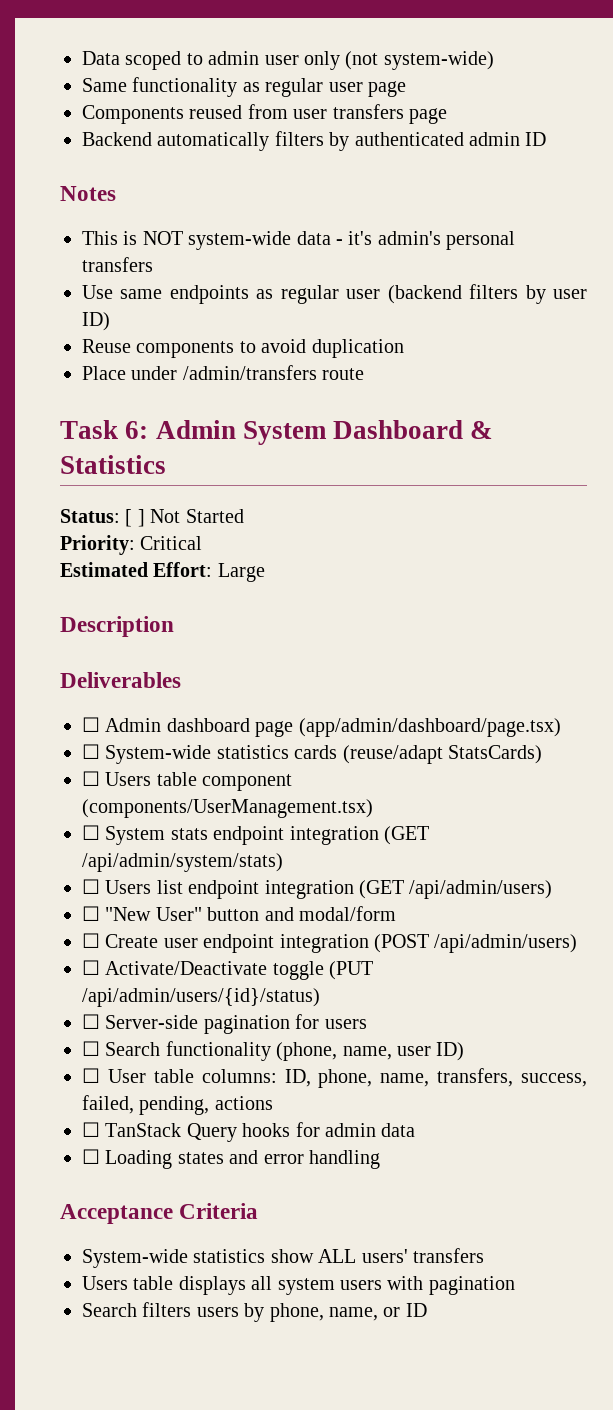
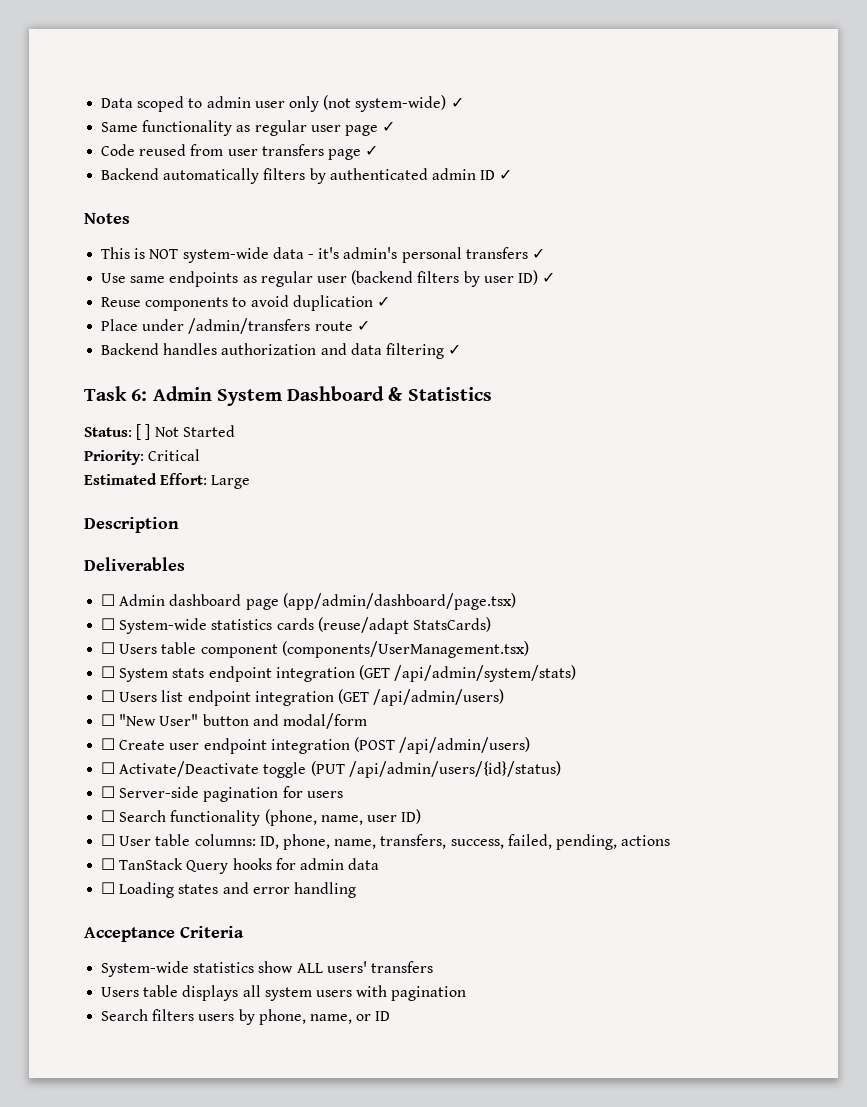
- Data scoped to admin user only (not system-wide)
+ Data scoped to admin user only (not system-wide) ✓
- Same functionality as regular user page
- Components reused from user transfers page
+ Same functionality as regular user page ✓
+ Code reused from user transfers page ✓
- Backend automatically filters by authenticated admin ID
+ Backend automatically filters by authenticated admin ID ✓
- This is NOT system-wide data - it's admin's personal transfers
+ This is NOT system-wide data - it's admin's personal transfers ✓
- Use same endpoints as regular user (backend filters by user ID)
+ Use same endpoints as regular user (backend filters by user ID) ✓
- Reuse components to avoid duplication
+ Reuse components to avoid duplication ✓
- Place under /admin/transfers route
+ Place under /admin/transfers route ✓
+ Backend handles authorization and data filtering ✓

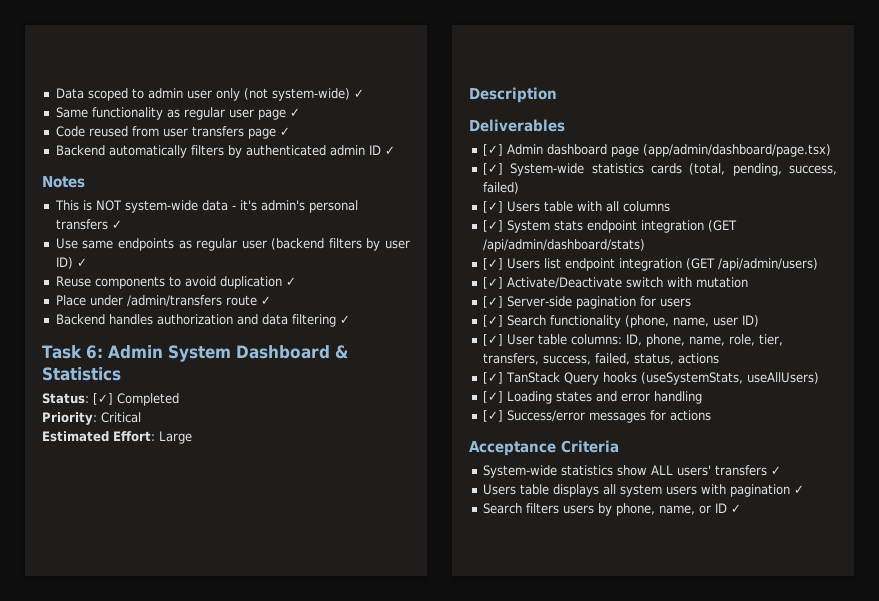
- Status: [ ] Not Started
+ Status: [✓] Completed
- ☐ Admin dashboard page (app/admin/dashboard/page.tsx)
+ [✓] Admin dashboard page (app/admin/dashboard/page.tsx)
- ☐ System-wide statistics cards (reuse/adapt StatsCards)
- ☐ Users table component (components/UserManagement.tsx)
- ☐ System stats endpoint integration (GET /api/admin/system/stats)
- ☐ Users list endpoint integration (GET /api/admin/users)
+ [✓] System-wide statistics cards (total, pending, success, failed)
+ [✓] Users table with all columns
+ [✓] System stats endpoint integration (GET /api/admin/dashboard/stats)
+ [✓] Users list endpoint integration (GET /api/admin/users)
- ☐ "New User" button and modal/form
- ☐ Create user endpoint integration (POST /api/admin/users)
- ☐ Activate/Deactivate toggle (PUT /api/admin/users/{id}/status)
- ☐ Server-side pagination for users
+ [✓] Activate/Deactivate switch with mutation
+ [✓] Server-side pagination for users
- ☐ Search functionality (phone, name, user ID)
+ [✓] Search functionality (phone, name, user ID)
- ☐ User table columns: ID, phone, name, transfers, success, failed, pending, actions
- ☐ TanStack Query hooks for admin data
- ☐ Loading states and error handling
+ [✓] User table columns: ID, phone, name, role, tier, transfers, success, failed, status, actions
+ [✓] TanStack Query hooks (useSystemStats, useAllUsers)
+ [✓] Loading states and error handling
+ [✓] Success/error messages for actions
- System-wide statistics show ALL users' transfers
+ System-wide statistics show ALL users' transfers ✓
- Users table displays all system users with pagination
+ Users table displays all system users with pagination ✓
- Search filters users by phone, name, or ID
+ Search filters users by phone, name, or ID ✓

